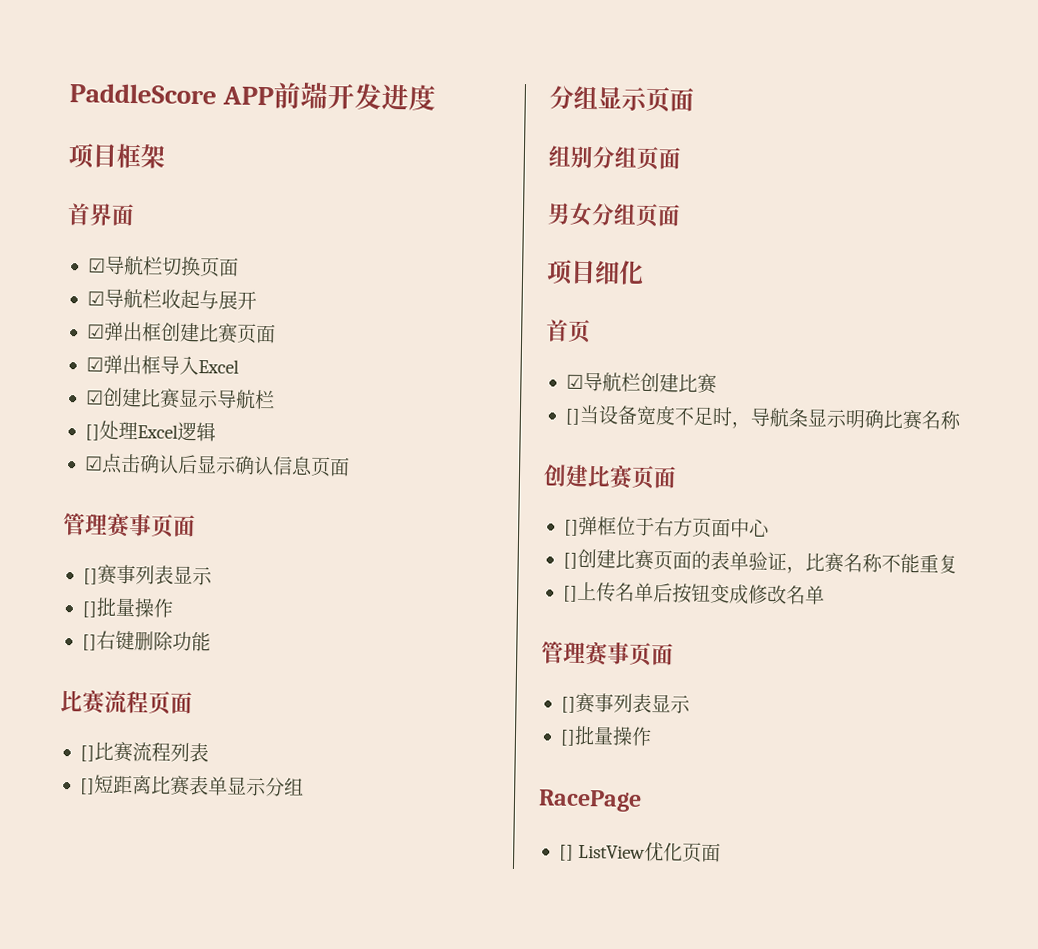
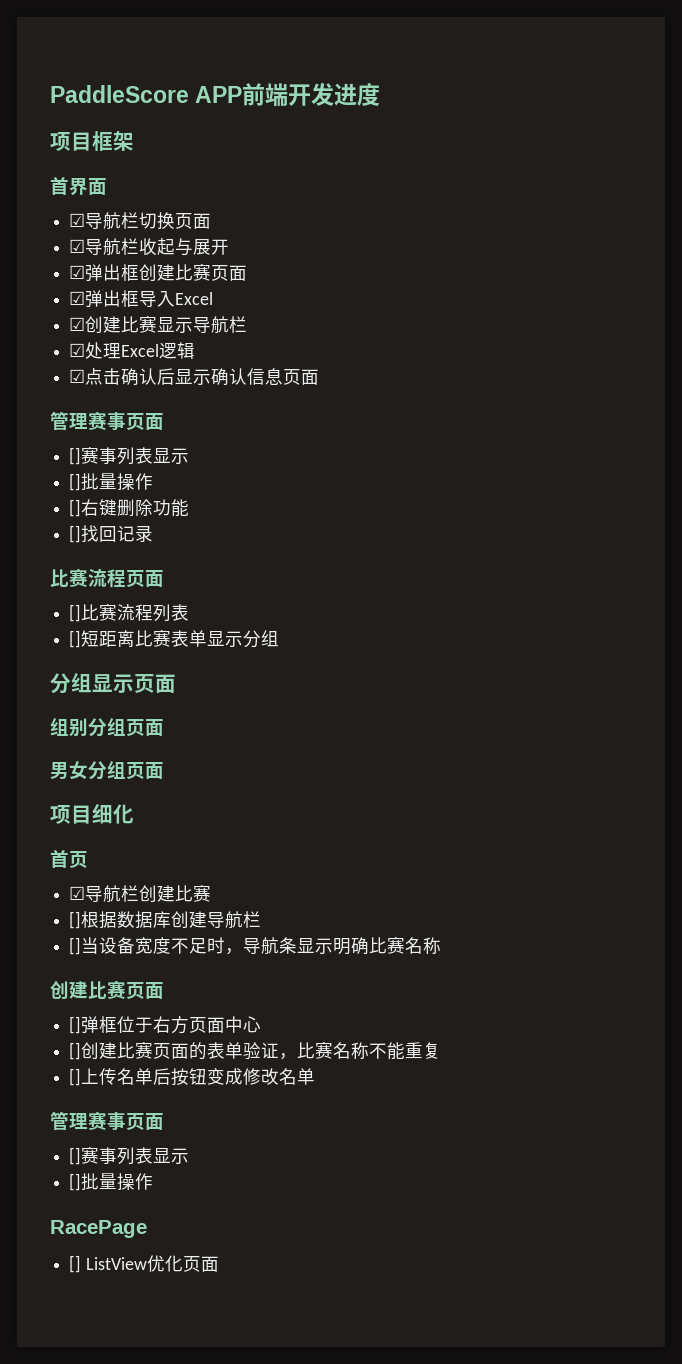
- []处理Excel逻辑
+ ☑处理Excel逻辑
+ []找回记录
+ []根据数据库创建导航栏

